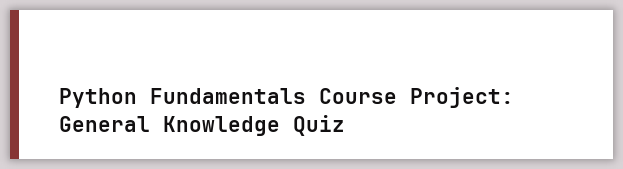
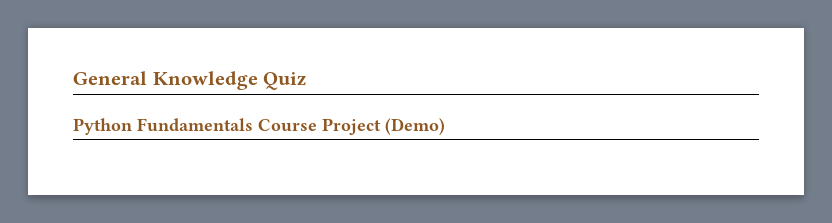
- Python Fundamentals Course Project: General Knowledge Quiz
+ General Knowledge Quiz
+ Python Fundamentals Course Project (Demo)

